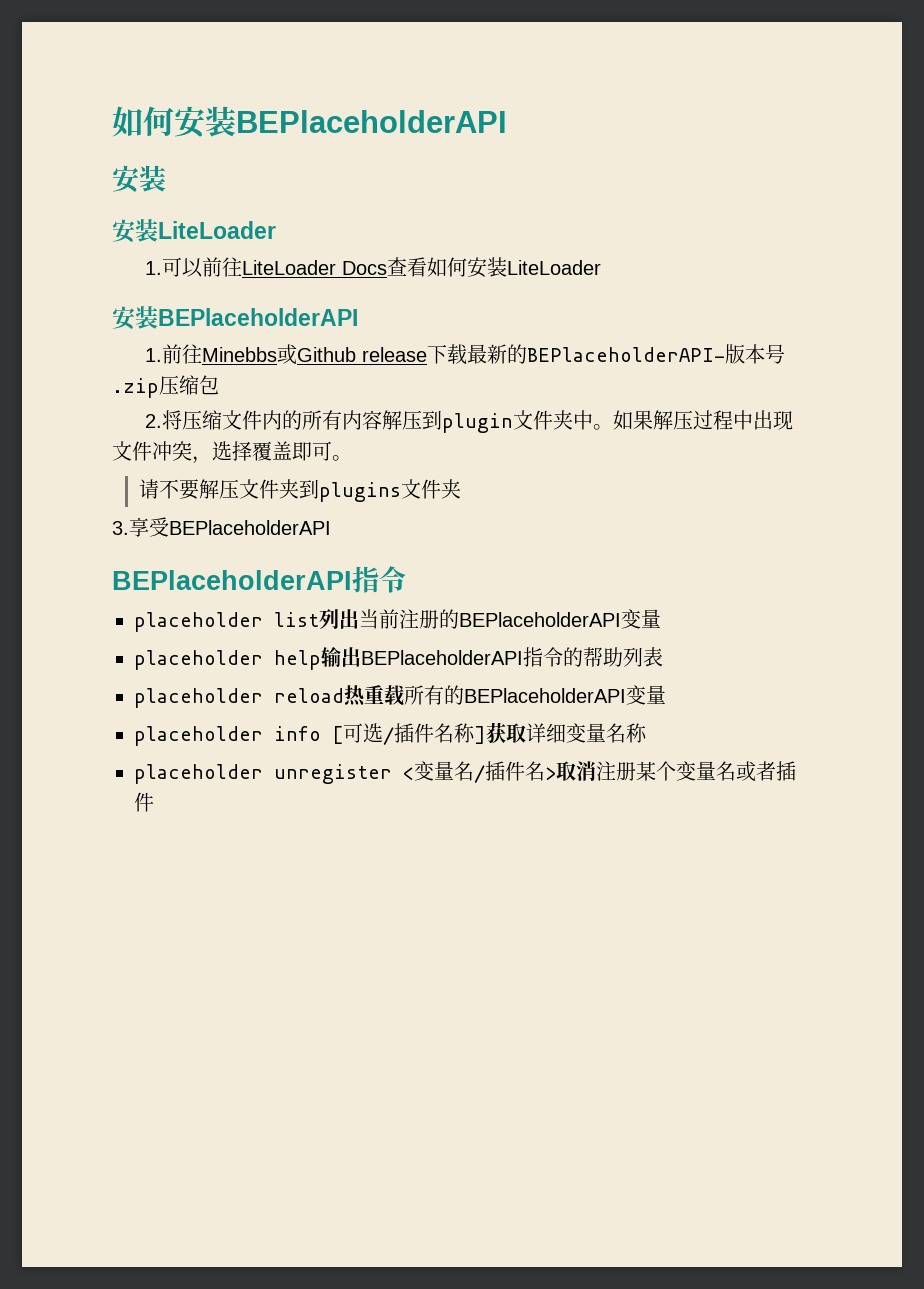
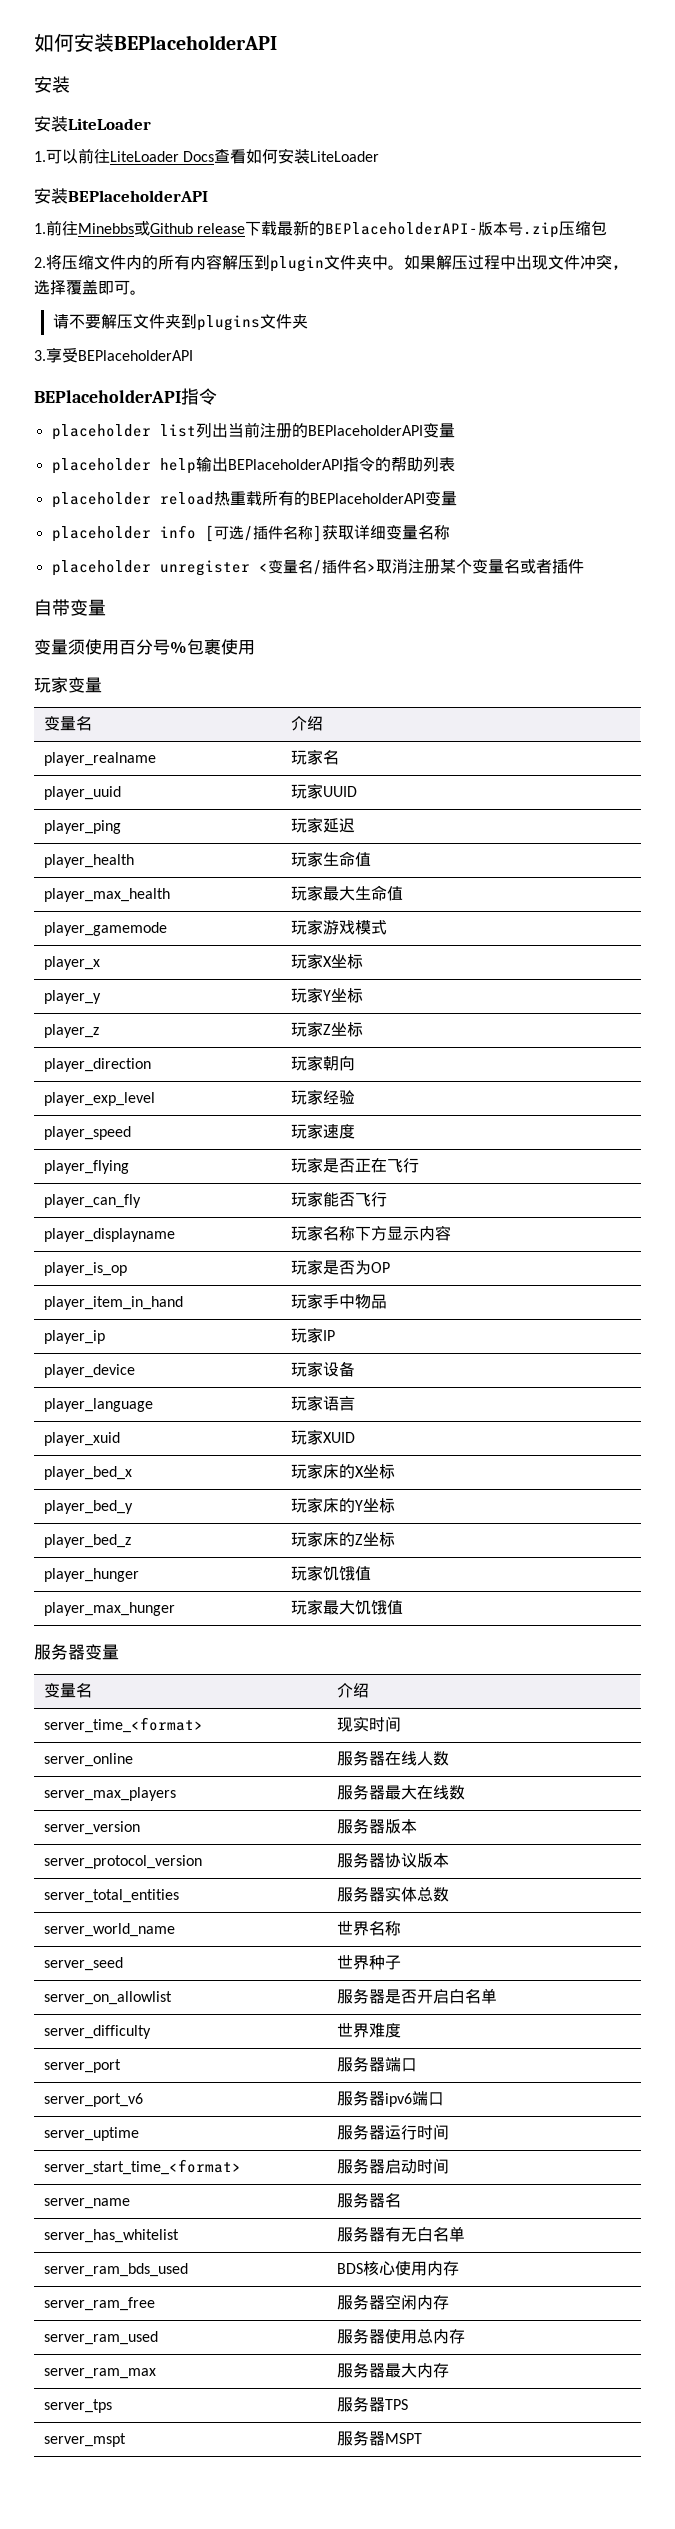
+ 自带变量
+ 变量须使用百分号%包裹使用
+ 玩家变量
+ 变量名 | 介绍
+ player_realname | 玩家名
+ player_uuid | 玩家UUID
+ player_ping | 玩家延迟
+ player_health | 玩家生命值
+ player_max_health | 玩家最大生命值
+ player_gamemode | 玩家游戏模式
+ player_x | 玩家X坐标
+ player_y | 玩家Y坐标
+ player_z | 玩家Z坐标
+ player_direction | 玩家朝向
+ player_exp_level | 玩家经验
+ player_speed | 玩家速度
+ player_flying | 玩家是否正在飞行
+ player_can_fly | 玩家能否飞行
+ player_displayname | 玩家名称下方显示内容
+ player_is_op | 玩家是否为OP
+ player_item_in_hand | 玩家手中物品
+ player_ip | 玩家IP
+ player_device | 玩家设备
+ player_language | 玩家语言
+ player_xuid | 玩家XUID
+ player_bed_x | 玩家床的X坐标
+ player_bed_y | 玩家床的Y坐标
+ player_bed_z | 玩家床的Z坐标
+ player_hunger | 玩家饥饿值
+ player_max_hunger | 玩家最大饥饿值
+ 服务器变量
+ 变量名 | 介绍
+ server_time_<format> | 现实时间
+ server_online | 服务器在线人数
+ server_max_players | 服务器最大在线数
+ server_version | 服务器版本
+ server_protocol_version | 服务器协议版本
+ server_total_entities | 服务器实体总数
+ server_world_name | 世界名称
+ server_seed | 世界种子
+ server_on_allowlist | 服务器是否开启白名单
+ server_difficulty | 世界难度
+ server_port | 服务器端口
+ server_port_v6 | 服务器ipv6端口
+ server_uptime | 服务器运行时间
+ server_start_time_<format> | 服务器启动时间
+ server_name | 服务器名
+ server_has_whitelist | 服务器有无白名单
+ server_ram_bds_used | BDS核心使用内存
+ server_ram_free | 服务器空闲内存
+ server_ram_used | 服务器使用总内存
+ server_ram_max | 服务器最大内存
+ server_tps | 服务器TPS
+ server_mspt | 服务器MSPT

